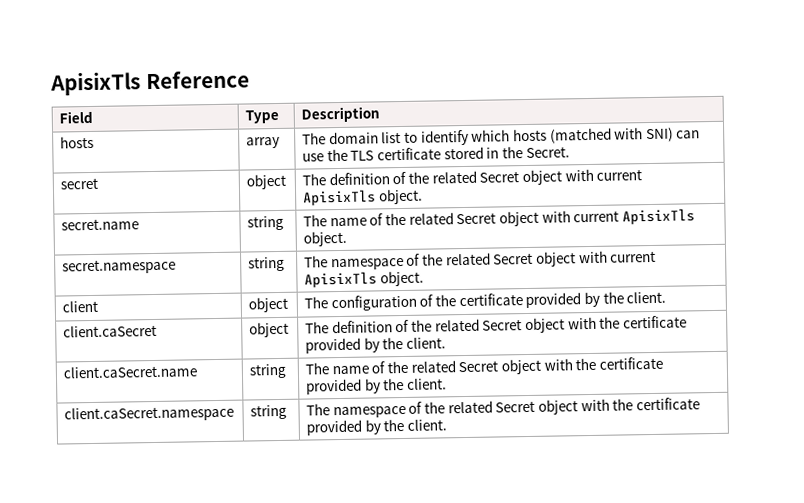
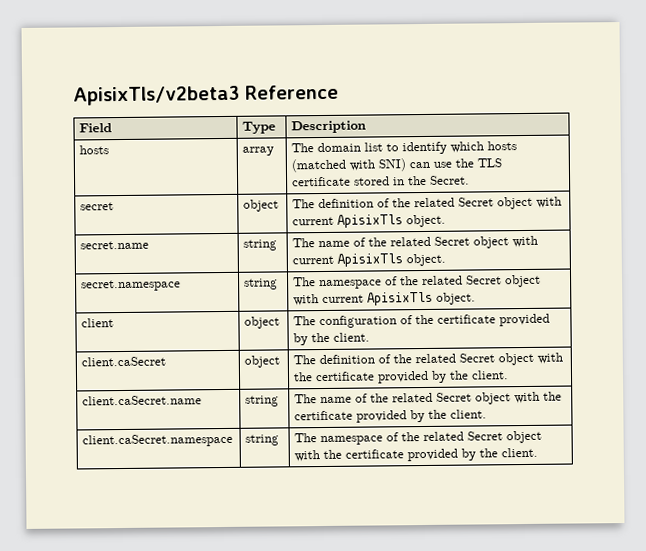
- ApisixTls Reference
+ ApisixTls/v2beta3 Reference

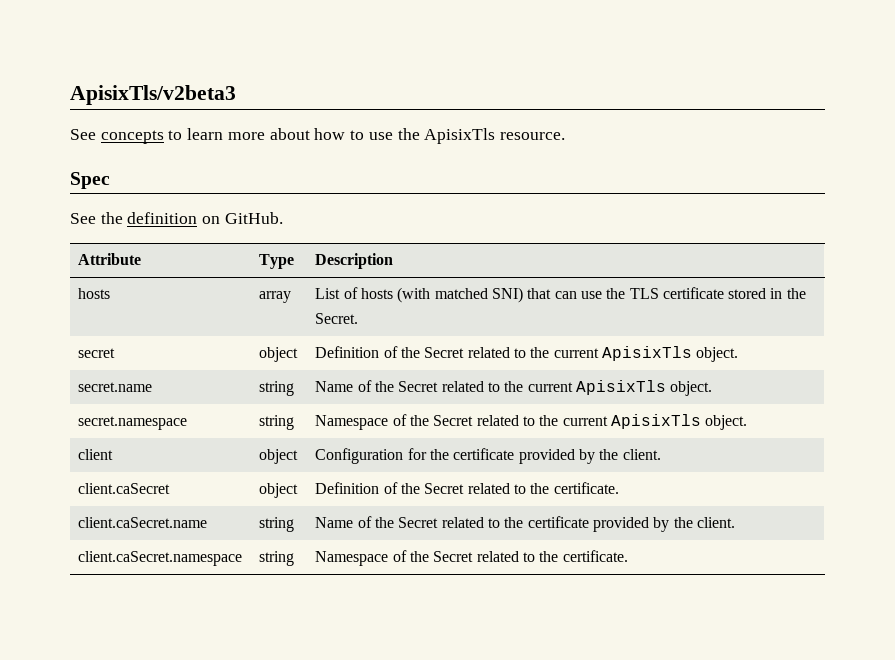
- ApisixTls/v2beta3 Reference
- Field | Type | Description
- hosts | array | The domain list to identify which hosts (matched with SNI) can use the TLS certificate stored in the Secret.
+ ApisixTls/v2beta3
+ See concepts to learn more about how to use the ApisixTls resource.
+ Spec
+ See the definition on GitHub.
+ Attribute | Type | Description
+ hosts | array | List of hosts (with matched SNI) that can use the TLS certificate stored in the Secret.
- secret | object | The definition of the related Secret object with current ApisixTls object.
+ secret | object | Definition of the Secret related to the current ApisixTls object.
- secret.name | string | The name of the related Secret object with current ApisixTls object.
+ secret.name | string | Name of the Secret related to the current ApisixTls object.
- secret.namespace | string | The namespace of the related Secret object with current ApisixTls object.
+ secret.namespace | string | Namespace of the Secret related to the current ApisixTls object.
- client | object | The configuration of the certificate provided by the client.
+ client | object | Configuration for the certificate provided by the client.
- client.caSecret | object | The definition of the related Secret object with the certificate provided by the client.
- client.caSecret.name | string | The name of the related Secret object with the certificate provided by the client.
+ client.caSecret | object | Definition of the Secret related to the certificate.
+ client.caSecret.name | string | Name of the Secret related to the certificate provided by the client.
- client.caSecret.namespace | string | The namespace of the related Secret object with the certificate provided by the client.
+ client.caSecret.namespace | string | Namespace of the Secret related to the certificate.

